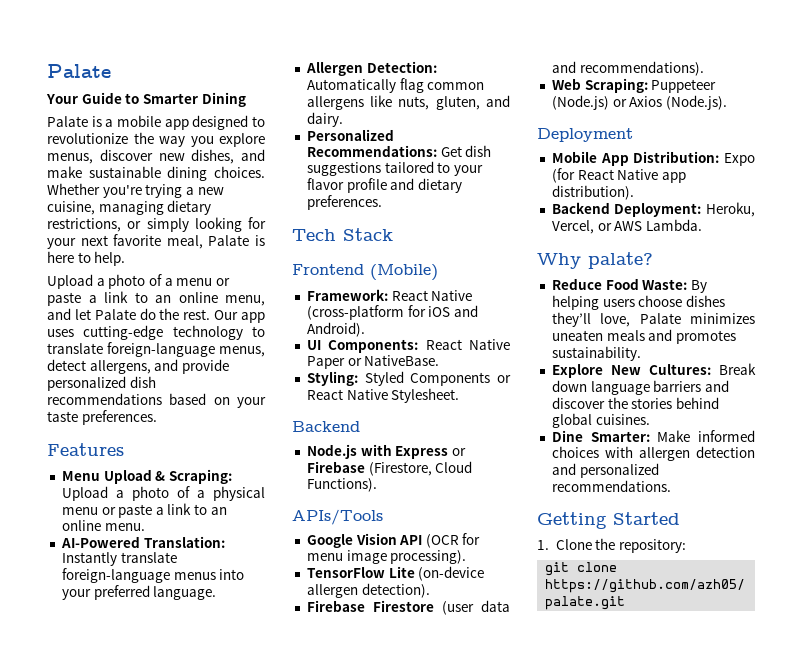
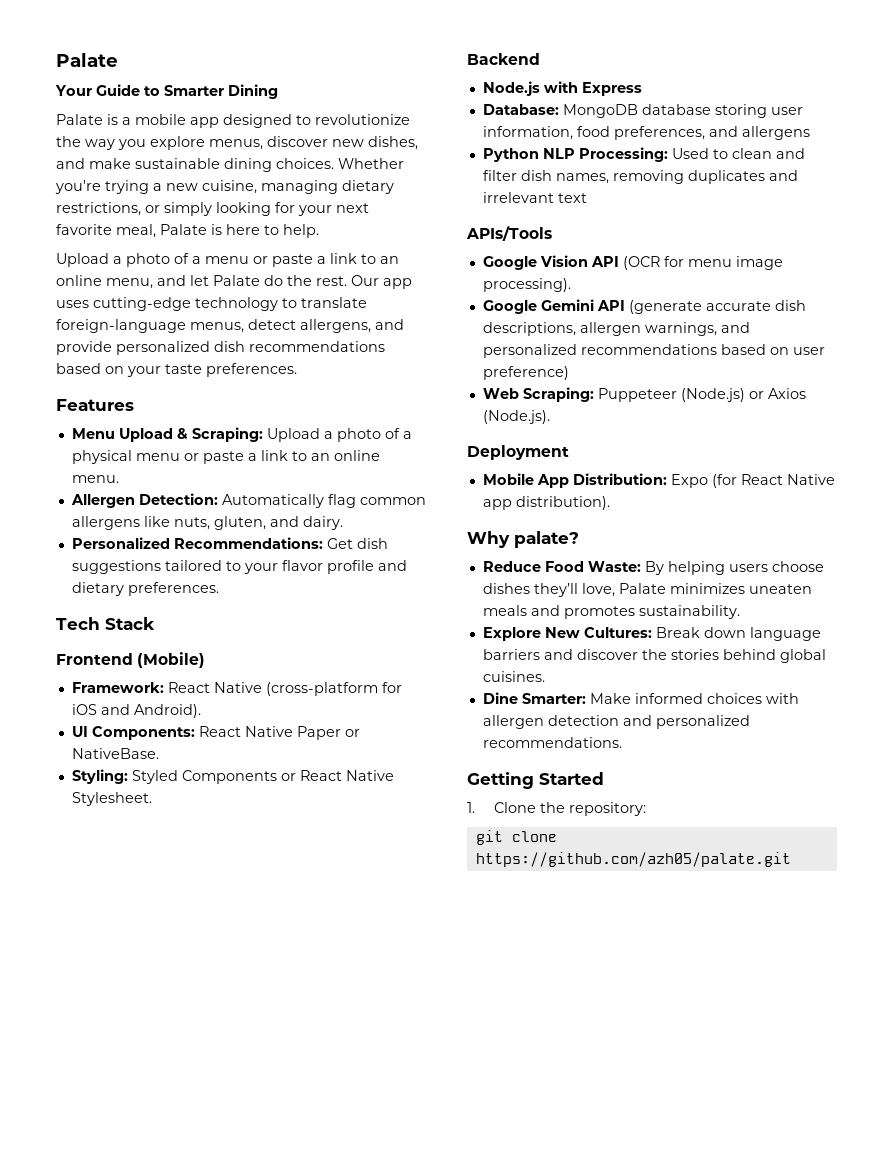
- AI-Powered Translation: Instantly translate foreign-language menus into your preferred language.
- Node.js with Express or Firebase (Firestore, Cloud Functions).
+ Node.js with Express
+ Database: MongoDB database storing user information, food preferences, and allergens
+ Python NLP Processing: Used to clean and filter dish names, removing duplicates and irrelevant text
- TensorFlow Lite (on-device allergen detection).
- Firebase Firestore (user data and recommendations).
+ Google Gemini API (generate accurate dish descriptions, allergen warnings, and personalized recommendations based on user preference)
- Backend Deployment: Heroku, Vercel, or AWS Lambda.

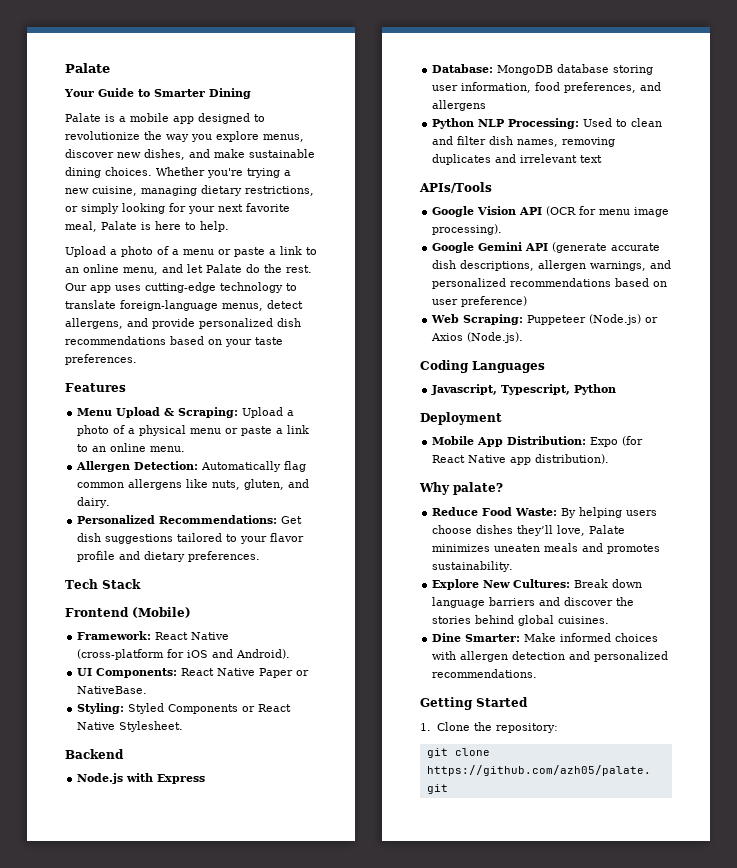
+ Coding Languages
+ Javascript, Typescript, Python

